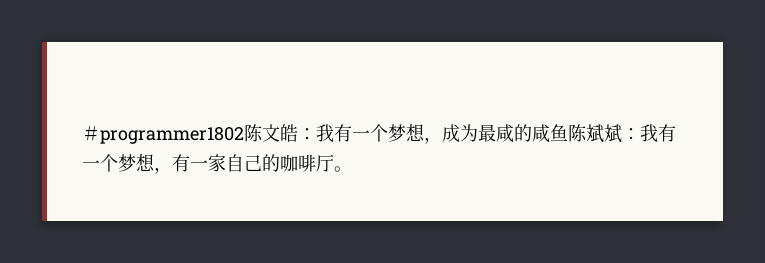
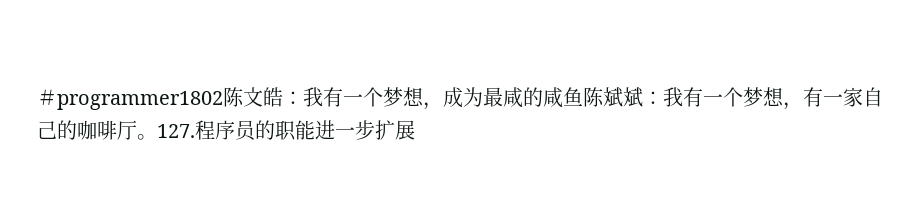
+ 127.程序员的职能进一步扩展

